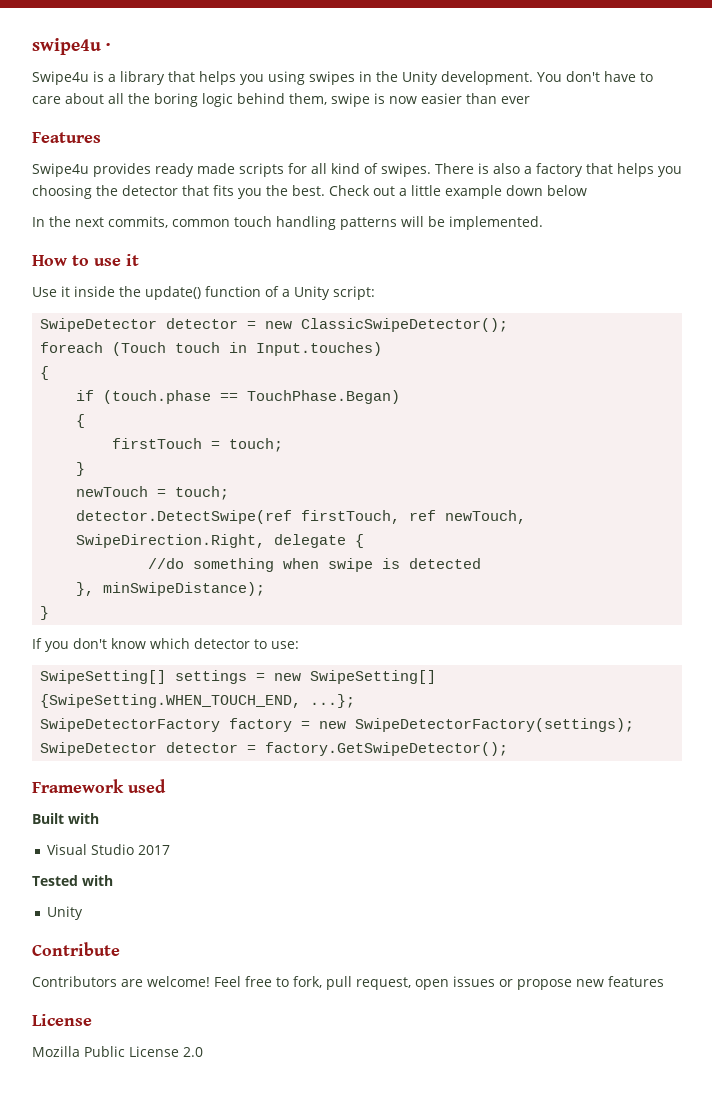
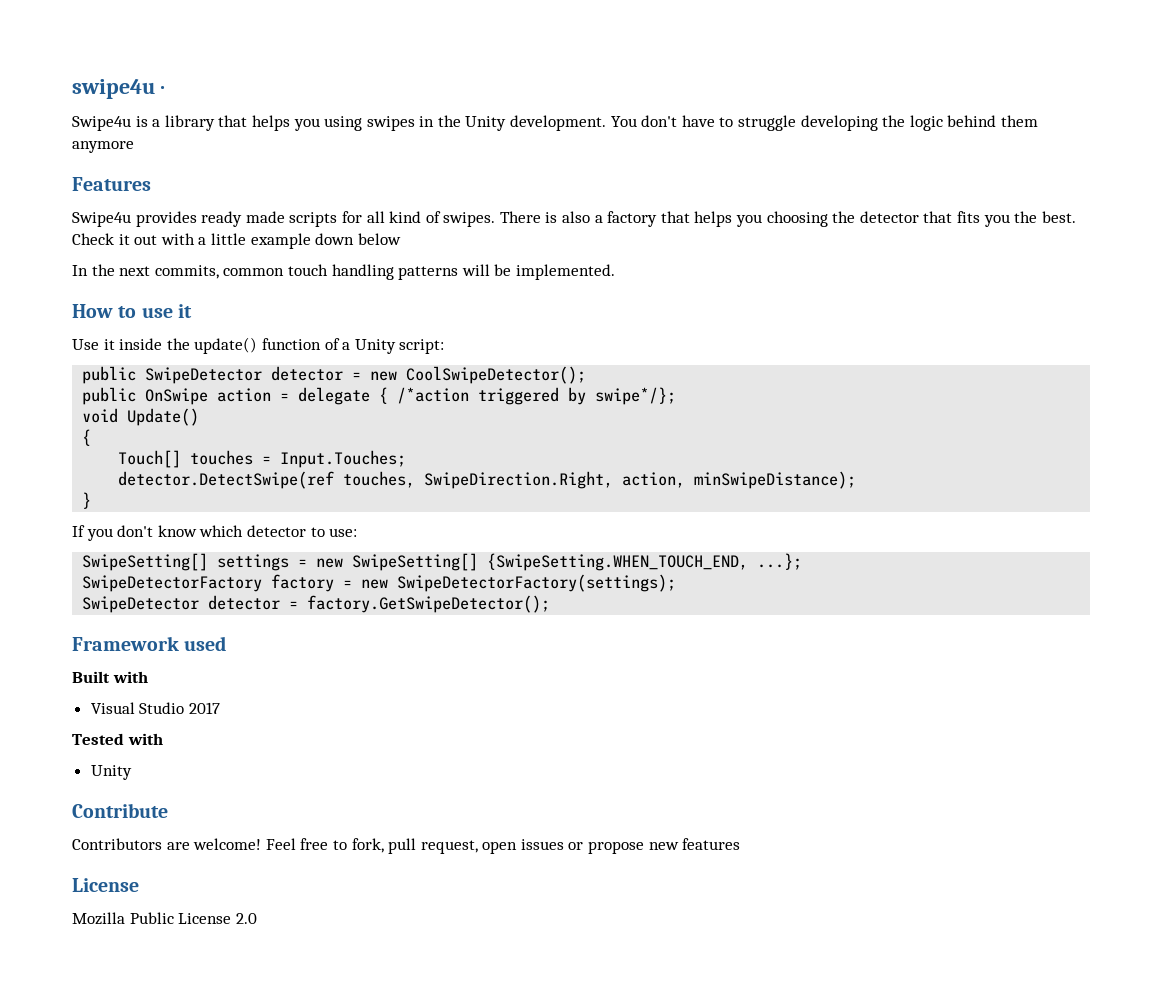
- You don't have to care about all the boring logic behind them, swipe is now easier than ever
+ You don't have to struggle developing the logic behind them anymore
- Check out a little example down below
+ Check it out with a little example down below
- SwipeDetector detector = new ClassicSwipeDetector();
- foreach (Touch touch in Input.touches)
+ public SwipeDetector detector = new CoolSwipeDetector();
+ public OnSwipe action = delegate { /*action triggered by swipe*/};
+ void Update()
  {
- if (touch.phase == TouchPhase.Began)
- {
- firstTouch = touch;
- }
- newTouch = touch;
- detector.DetectSwipe(ref firstTouch, ref newTouch, SwipeDirection.Right, delegate {
- //do something when swipe is detected
- }, minSwipeDistance);
+ Touch[] touches = Input.Touches;
+ detector.DetectSwipe(ref touches, SwipeDirection.Right, action, minSwipeDistance);

